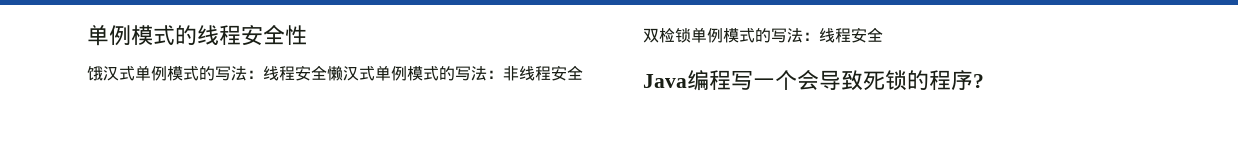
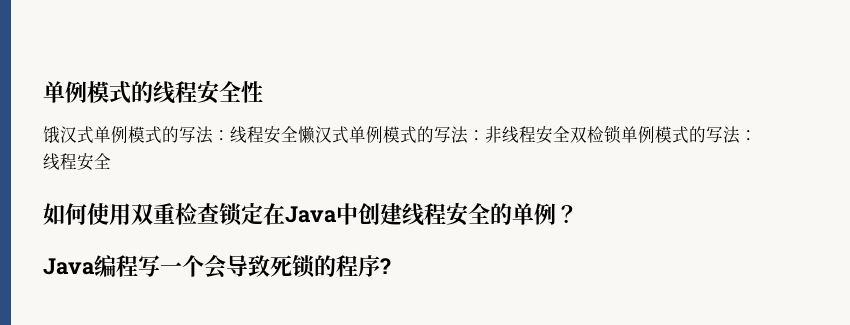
+ 如何使用双重检查锁定在Java中创建线程安全的单例？

